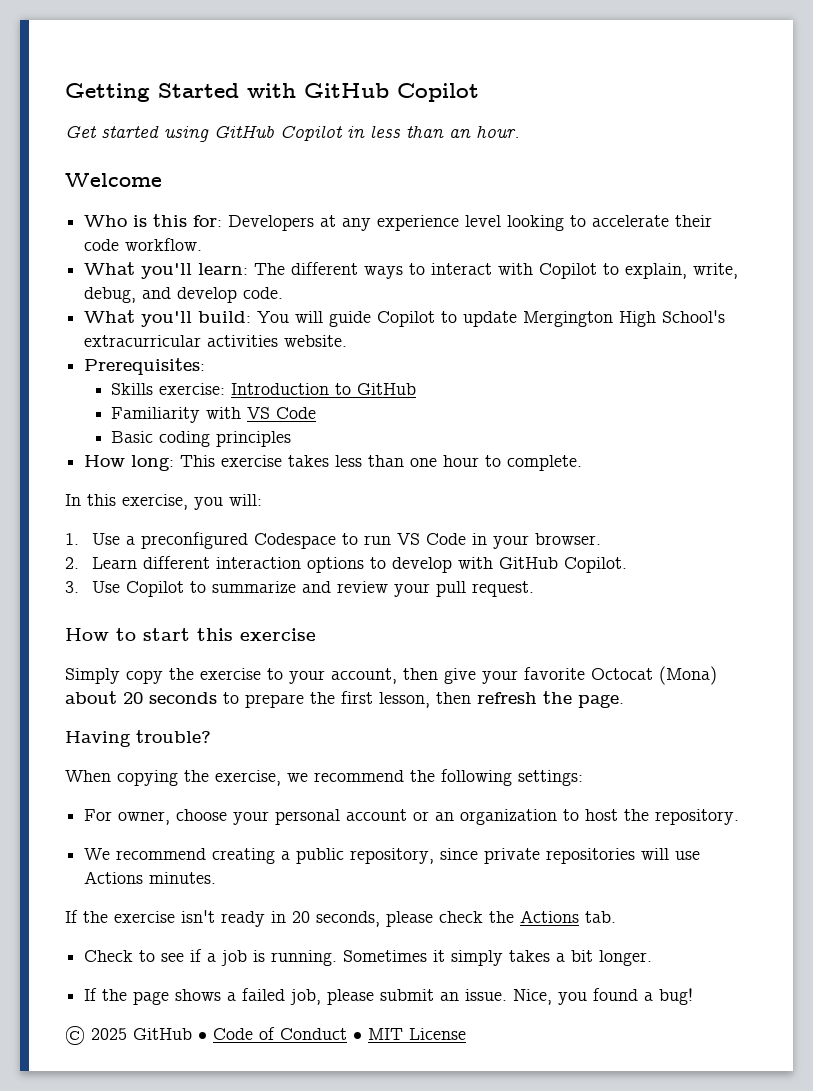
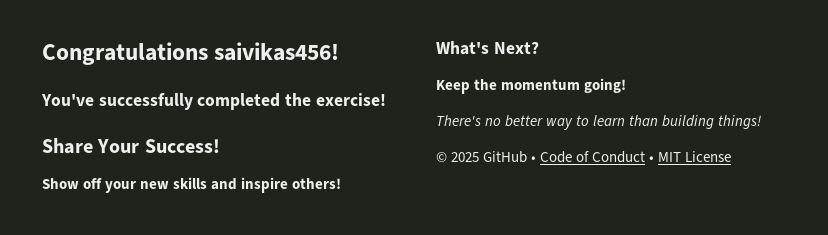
- Getting Started with GitHub Copilot
- Get started using GitHub Copilot in less than an hour.
- Welcome
- Who is this for: Developers at any experience level looking to accelerate their code workflow.
- What you'll learn: The different ways to interact with Copilot to explain, write, debug, and develop code.
- What you'll build: You will guide Copilot to update Mergington High School's extracurricular activities website.
- Prerequisites:
- Skills exercise: Introduction to GitHub
- Familiarity with VS Code
- Basic coding principles
- How long: This exercise takes less than one hour to complete.
- In this exercise, you will:
- 1. Use a preconfigured Codespace to run VS Code in your browser.
- 2. Learn different interaction options to develop with GitHub Copilot.
- 3. Use Copilot to summarize and review your pull request.
- How to start this exercise
- Simply copy the exercise to your account, then give your favorite Octocat (Mona) about 20 seconds to prepare the first lesson, then refresh the page.
- Having trouble?
- When copying the exercise, we recommend the following settings:
- For owner, choose your personal account or an organization to host the repository.
- We recommend creating a public repository, since private repositories will use Actions minutes.
- If the exercise isn't ready in 20 seconds, please check the Actions tab.
- Check to see if a job is running. Sometimes it simply takes a bit longer.
- If the page shows a failed job, please submit an issue. Nice, you found a bug!
+ Congratulations saivikas456!
+ You've successfully completed the exercise!
+ Share Your Success!
+ Show off your new skills and inspire others!
+ What's Next?
+ Keep the momentum going!
+ There's no better way to learn than building things!

